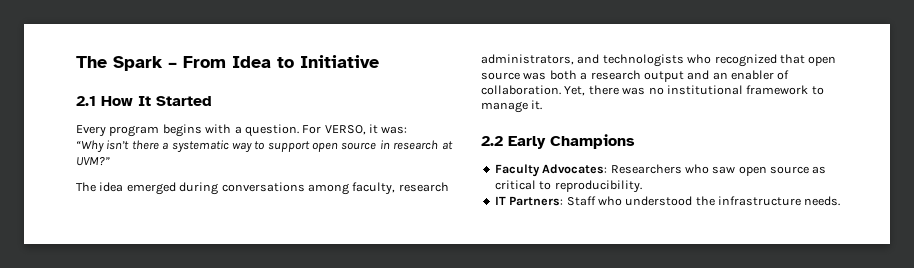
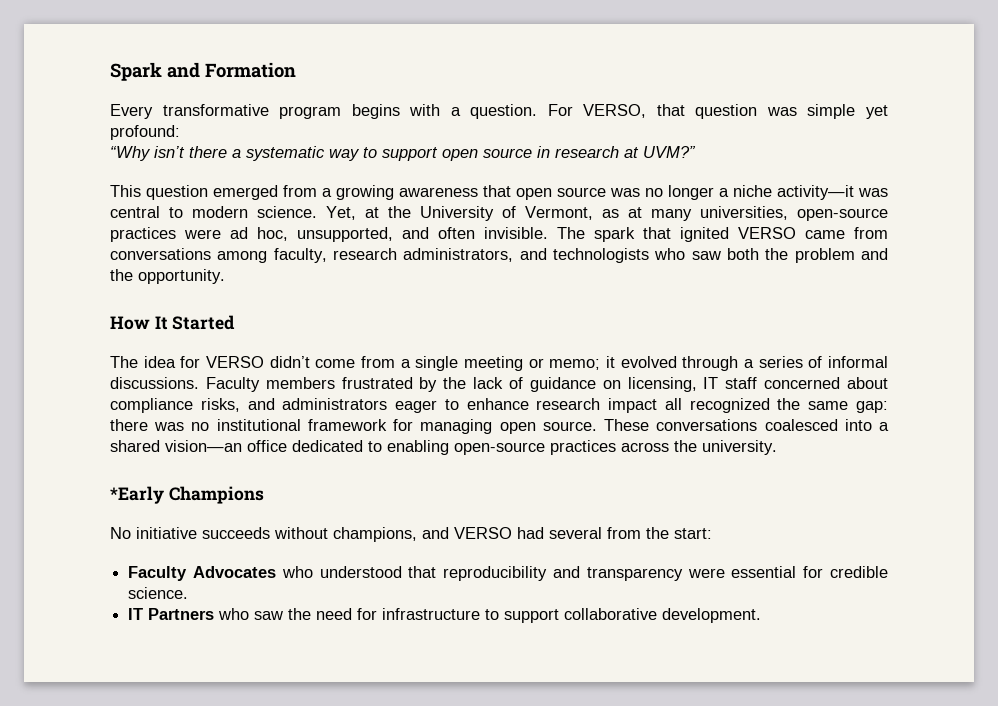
- The Spark – From Idea to Initiative
- 2.1 How It Started
+ Spark and Formation
- Every program begins with a question.
+ Every transformative program begins with a question.
- For VERSO, it was:
+ For VERSO, that question was simple yet profound:
- The idea emerged during conversations among faculty, research administrators, and technologists who recognized that open source was both a research output and an enabler of collaboration. Yet, there was no institutional framework to manage it.
- 2.2 Early Champions
- Faculty Advocates: Researchers who saw open source as critical to reproducibility.
- IT Partners: Staff who understood the infrastructure needs.
+ This question emerged from a growing awareness that open source was no longer a niche activity—it was central to modern science. Yet, at the University of Vermont, as at many universities, open-source practices were ad hoc, unsupported, and often invisible. The spark that ignited VERSO came from conversations among faculty, research administrators, and technologists who saw both the problem and the opportunity.
+ How It Started
+ The idea for VERSO didn’t come from a single meeting or memo; it evolved through a series of informal discussions. Faculty members frustrated by the lack of guidance on licensing, IT staff concerned about compliance risks, and administrators eager to enhance research impact all recognized the same gap: there was no institutional framework for managing open source. These conversations coalesced into a shared vision—an office dedicated to enabling open-source practices across the university.
+ *Early Champions
+ No initiative succeeds without champions, and VERSO had several from the start:
+ Faculty Advocates who understood that reproducibility and transparency were essential for credible science.
+ IT Partners who saw the need for infrastructure to support collaborative development.

